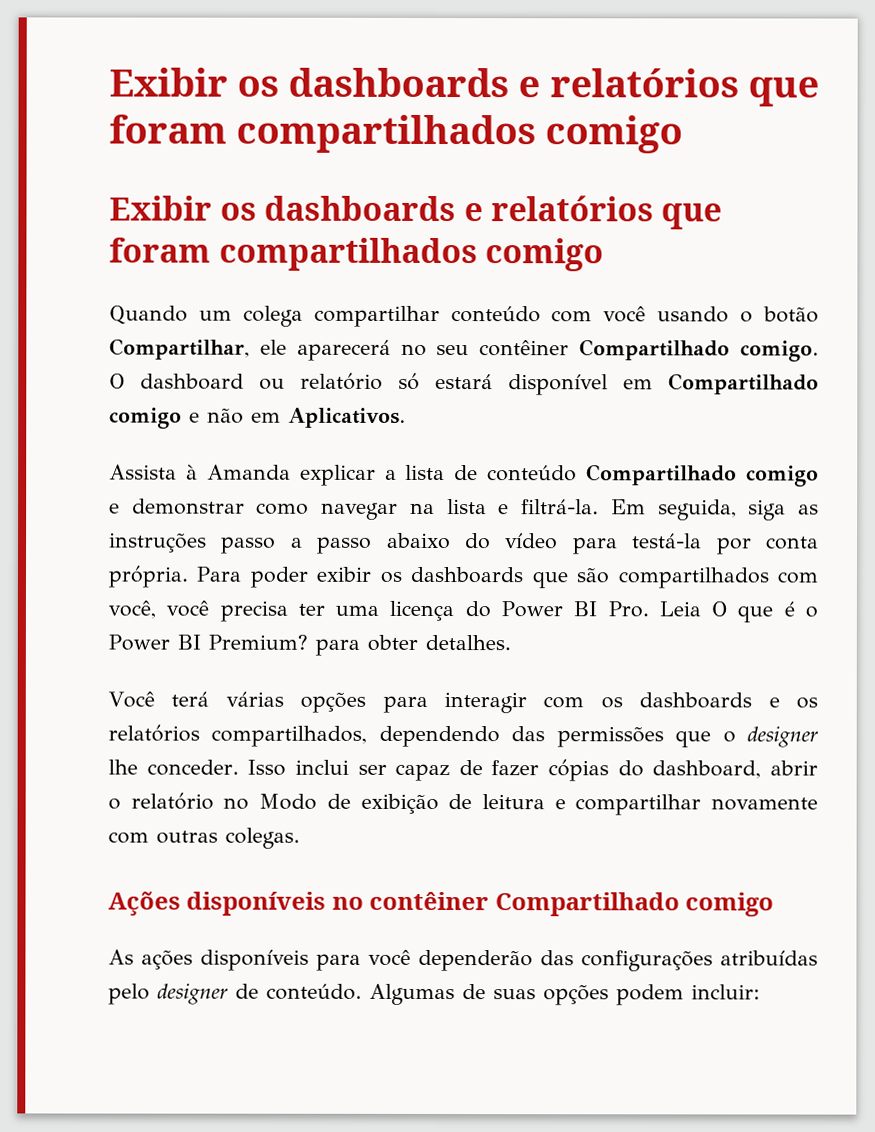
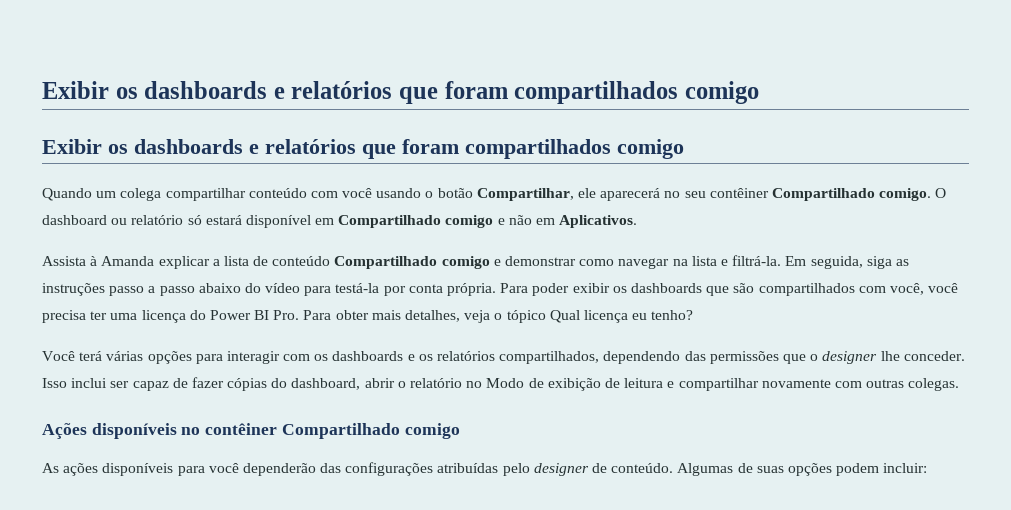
- Para poder exibir os dashboards que são compartilhados com você, você precisa ter uma licença do Power BI Pro. Leia O que é o Power BI Premium? para obter detalhes.
+ Para poder exibir os dashboards que são compartilhados com você, você precisa ter uma licença do Power BI Pro. Para obter mais detalhes, veja o tópico Qual licença eu tenho?

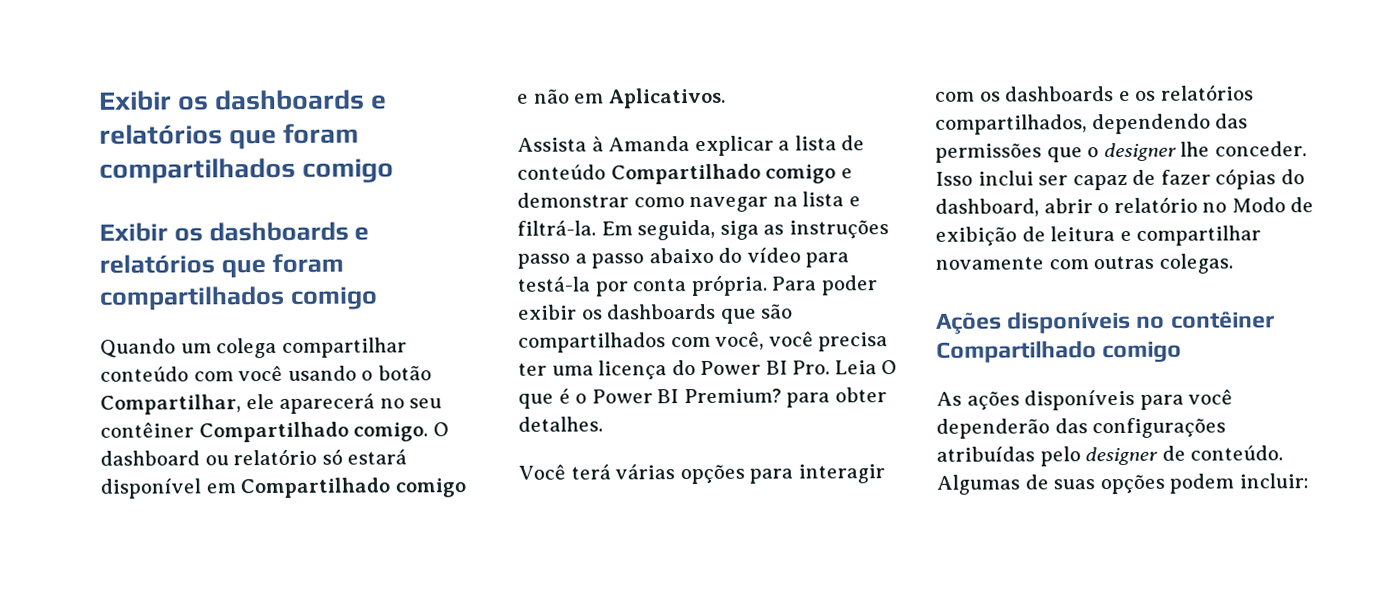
- Para poder exibir os dashboards que são compartilhados com você, você precisa ter uma licença do Power BI Pro. Para obter mais detalhes, veja o tópico Qual licença eu tenho?
+ Para poder exibir os dashboards que são compartilhados com você, você precisa ter uma licença do Power BI Pro. Leia O que é o Power BI Premium? para obter detalhes.

